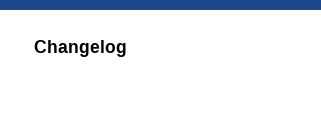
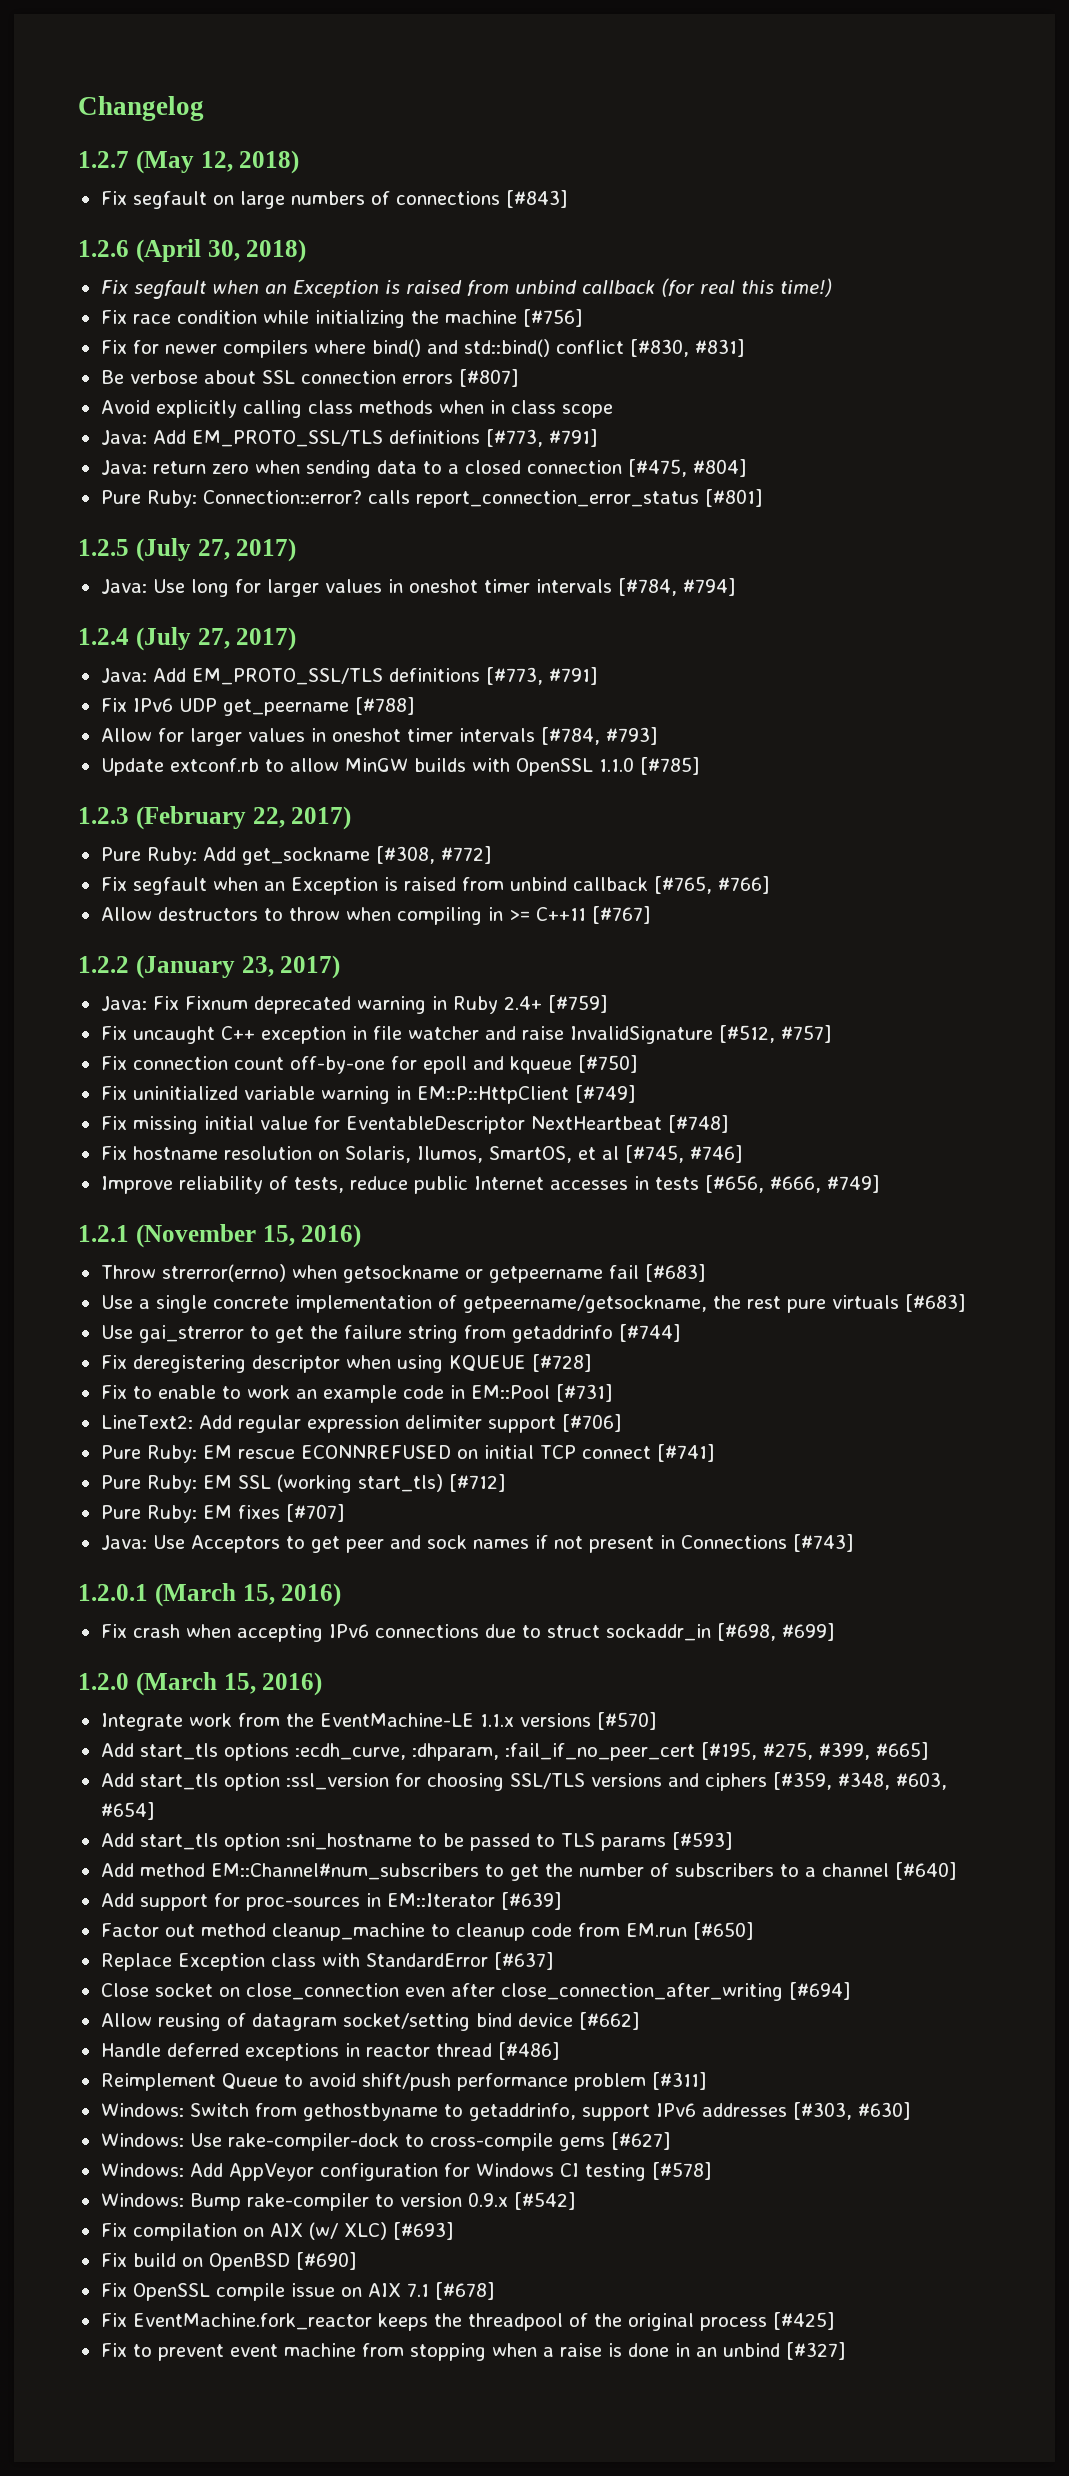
+ 1.2.7 (May 12, 2018)
+ Fix segfault on large numbers of connections [#843]
+ 1.2.6 (April 30, 2018)
+ Fix segfault when an Exception is raised from unbind callback (for real this time!)
+ Fix race condition while initializing the machine [#756]
+ Fix for newer compilers where bind() and std::bind() conflict [#830, #831]
+ Be verbose about SSL connection errors [#807]
+ Avoid explicitly calling class methods when in class scope
+ Java: Add EM_PROTO_SSL/TLS definitions [#773, #791]
+ Java: return zero when sending data to a closed connection [#475, #804]
+ Pure Ruby: Connection::error? calls report_connection_error_status [#801]
+ 1.2.5 (July 27, 2017)
+ Java: Use long for larger values in oneshot timer intervals [#784, #794]
+ 1.2.4 (July 27, 2017)
+ Java: Add EM_PROTO_SSL/TLS definitions [#773, #791]
+ Fix IPv6 UDP get_peername [#788]
+ Allow for larger values in oneshot timer intervals [#784, #793]
+ Update extconf.rb to allow MinGW builds with OpenSSL 1.1.0 [#785]
+ 1.2.3 (February 22, 2017)
+ Pure Ruby: Add get_sockname [#308, #772]
+ Fix segfault when an Exception is raised from unbind callback [#765, #766]
+ Allow destructors to throw when compiling in >= C++11 [#767]
+ 1.2.2 (January 23, 2017)
+ Java: Fix Fixnum deprecated warning in Ruby 2.4+ [#759]
+ Fix uncaught C++ exception in file watcher and raise InvalidSignature [#512, #757]
+ Fix connection count off-by-one for epoll and kqueue [#750]
+ Fix uninitialized variable warning in EM::P::HttpClient [#749]
+ Fix missing initial value for EventableDescriptor NextHeartbeat [#748]
+ Fix hostname resolution on Solaris, Ilumos, SmartOS, et al [#745, #746]
+ Improve reliability of tests, reduce public Internet accesses in tests [#656, #666, #749]
+ 1.2.1 (November 15, 2016)
+ Throw strerror(errno) when getsockname or getpeername fail [#683]
+ Use a single concrete implementation of getpeername/getsockname, the rest pure virtuals [#683]
+ Use gai_strerror to get the failure string from getaddrinfo [#744]
+ Fix deregistering descriptor when using KQUEUE [#728]
+ Fix to enable to work an example code in EM::Pool [#731]
+ LineText2: Add regular expression delimiter support [#706]
+ Pure Ruby: EM rescue ECONNREFUSED on initial TCP connect [#741]
+ Pure Ruby: EM SSL (working start_tls) [#712]
+ Pure Ruby: EM fixes [#707]
+ Java: Use Acceptors to get peer and sock names if not present in Connections [#743]
+ 1.2.0.1 (March 15, 2016)
+ Fix crash when accepting IPv6 connections due to struct sockaddr_in [#698, #699]
+ 1.2.0 (March 15, 2016)
+ Integrate work from the EventMachine-LE 1.1.x versions [#570]
+ Add start_tls options :ecdh_curve, :dhparam, :fail_if_no_peer_cert [#195, #275, #399, #665]
+ Add start_tls option :ssl_version for choosing SSL/TLS versions and ciphers [#359, #348, #603, #654]
+ Add start_tls option :sni_hostname to be passed to TLS params [#593]
+ Add method EM::Channel#num_subscribers to get the number of subscribers to a channel [#640]
+ Add support for proc-sources in EM::Iterator [#639]
+ Factor out method cleanup_machine to cleanup code from EM.run [#650]
+ Replace Exception class with StandardError [#637]
+ Close socket on close_connection even after close_connection_after_writing [#694]
+ Allow reusing of datagram socket/setting bind device [#662]
+ Handle deferred exceptions in reactor thread [#486]
+ Reimplement Queue to avoid shift/push performance problem [#311]
+ Windows: Switch from gethostbyname to getaddrinfo, support IPv6 addresses [#303, #630]
+ Windows: Use rake-compiler-dock to cross-compile gems [#627]
+ Windows: Add AppVeyor configuration for Windows CI testing [#578]
+ Windows: Bump rake-compiler to version 0.9.x [#542]
+ Fix compilation on AIX (w/ XLC) [#693]
+ Fix build on OpenBSD [#690]
+ Fix OpenSSL compile issue on AIX 7.1 [#678]
+ Fix EventMachine.fork_reactor keeps the threadpool of the original process [#425]
+ Fix to prevent event machine from stopping when a raise is done in an unbind [#327]

